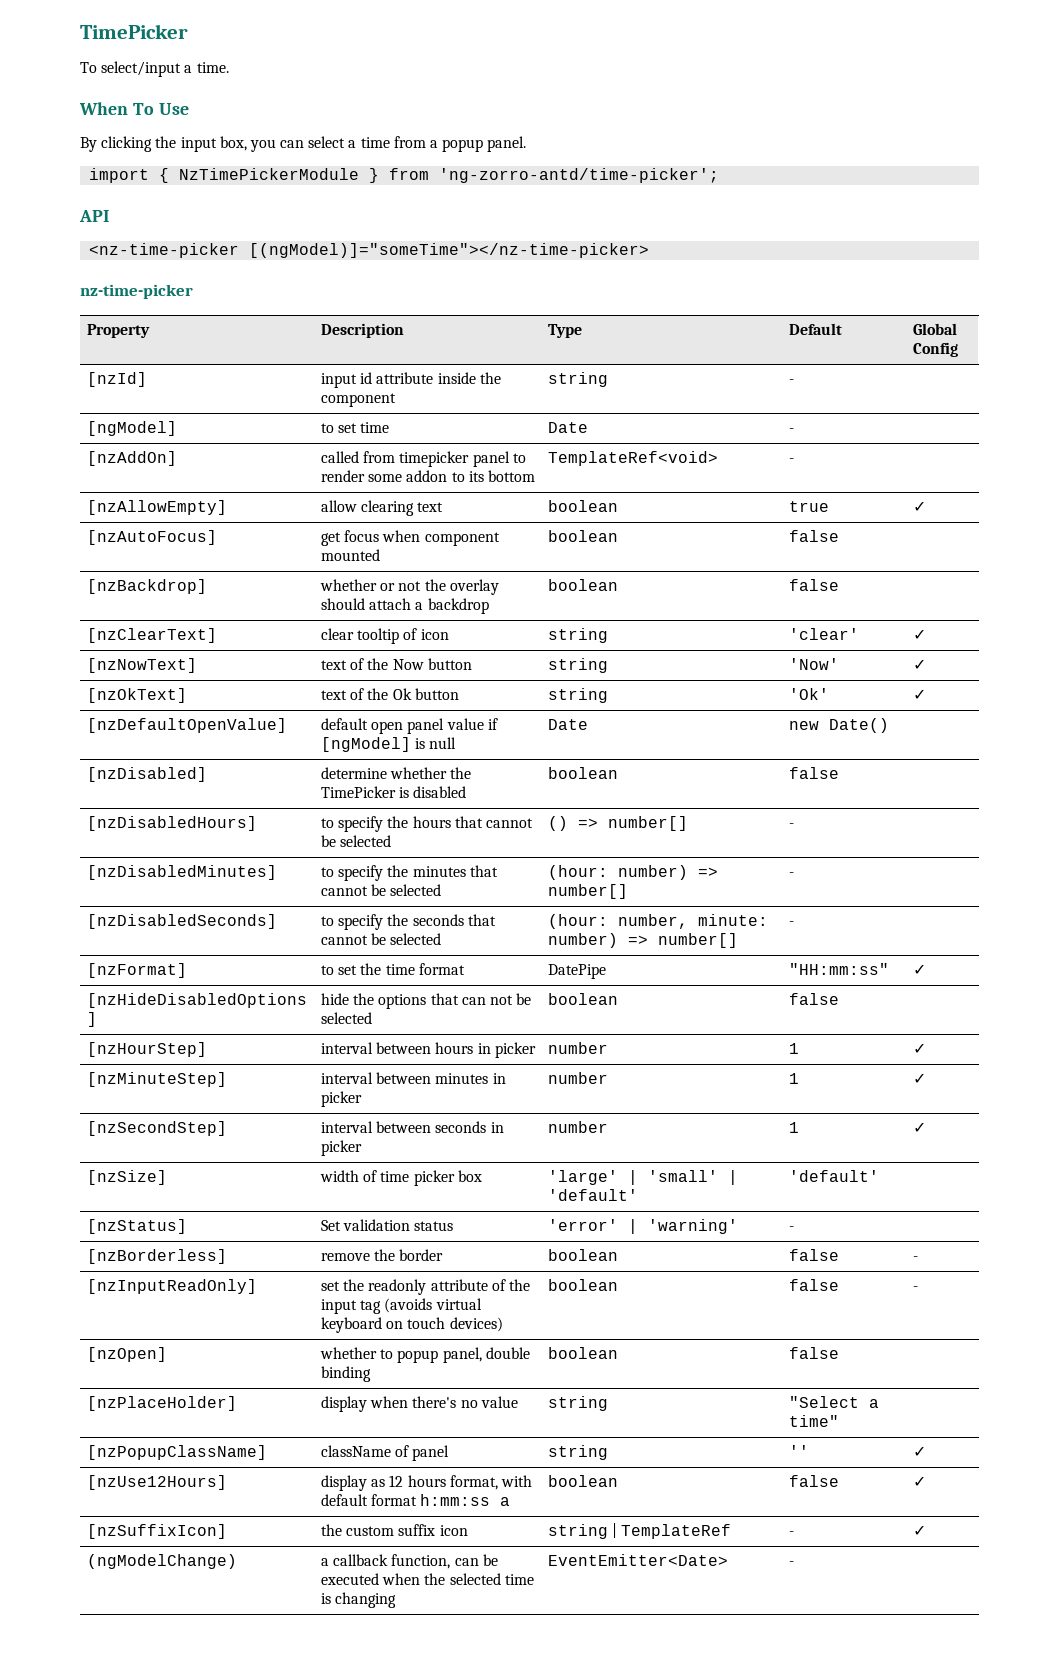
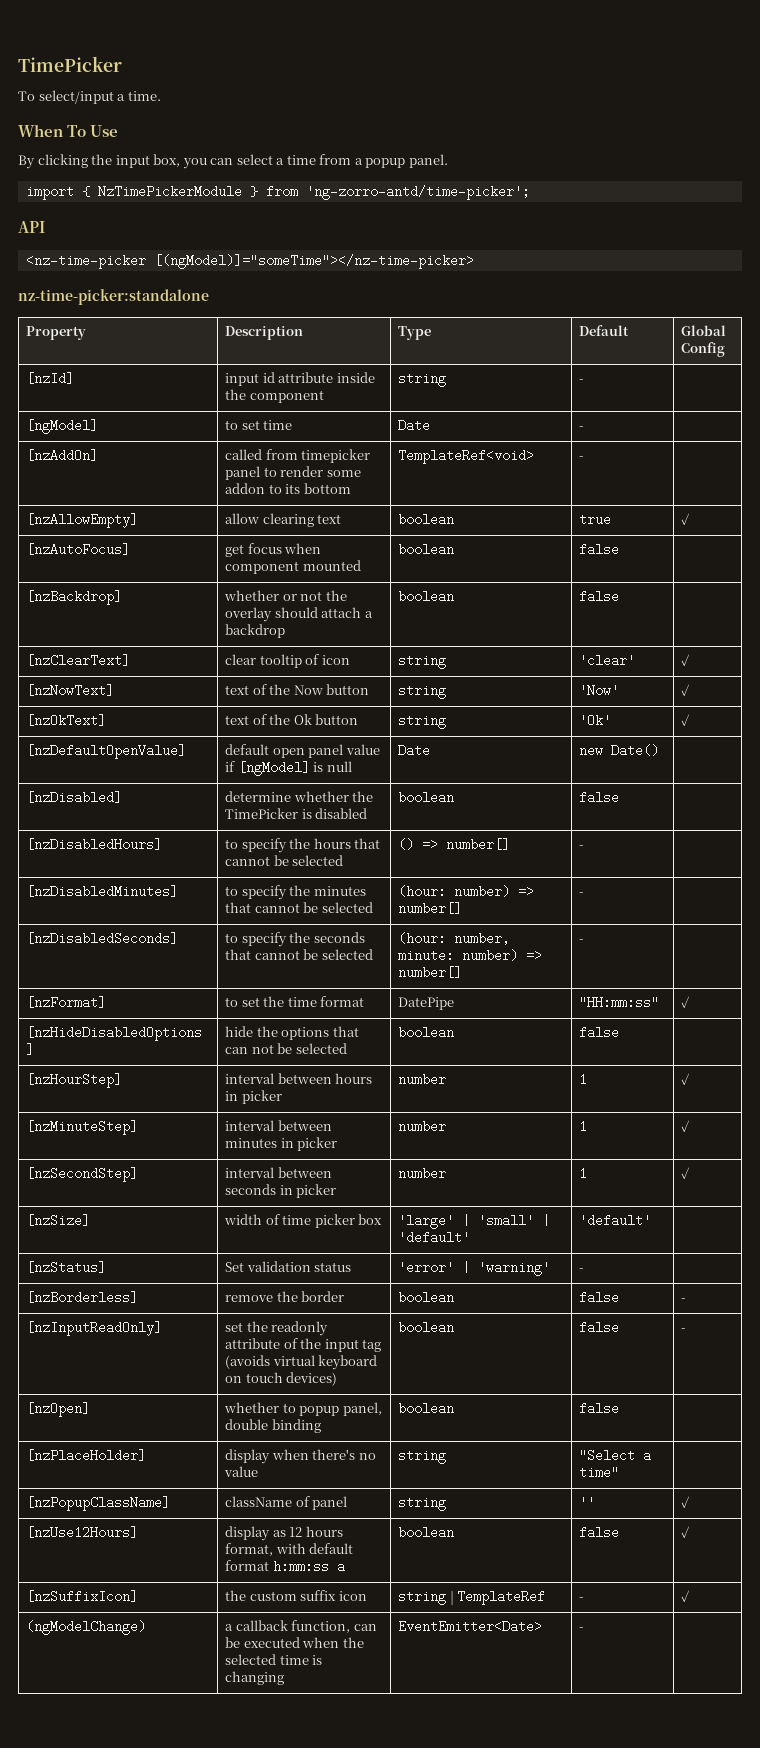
- nz-time-picker
+ nz-time-picker:standalone

